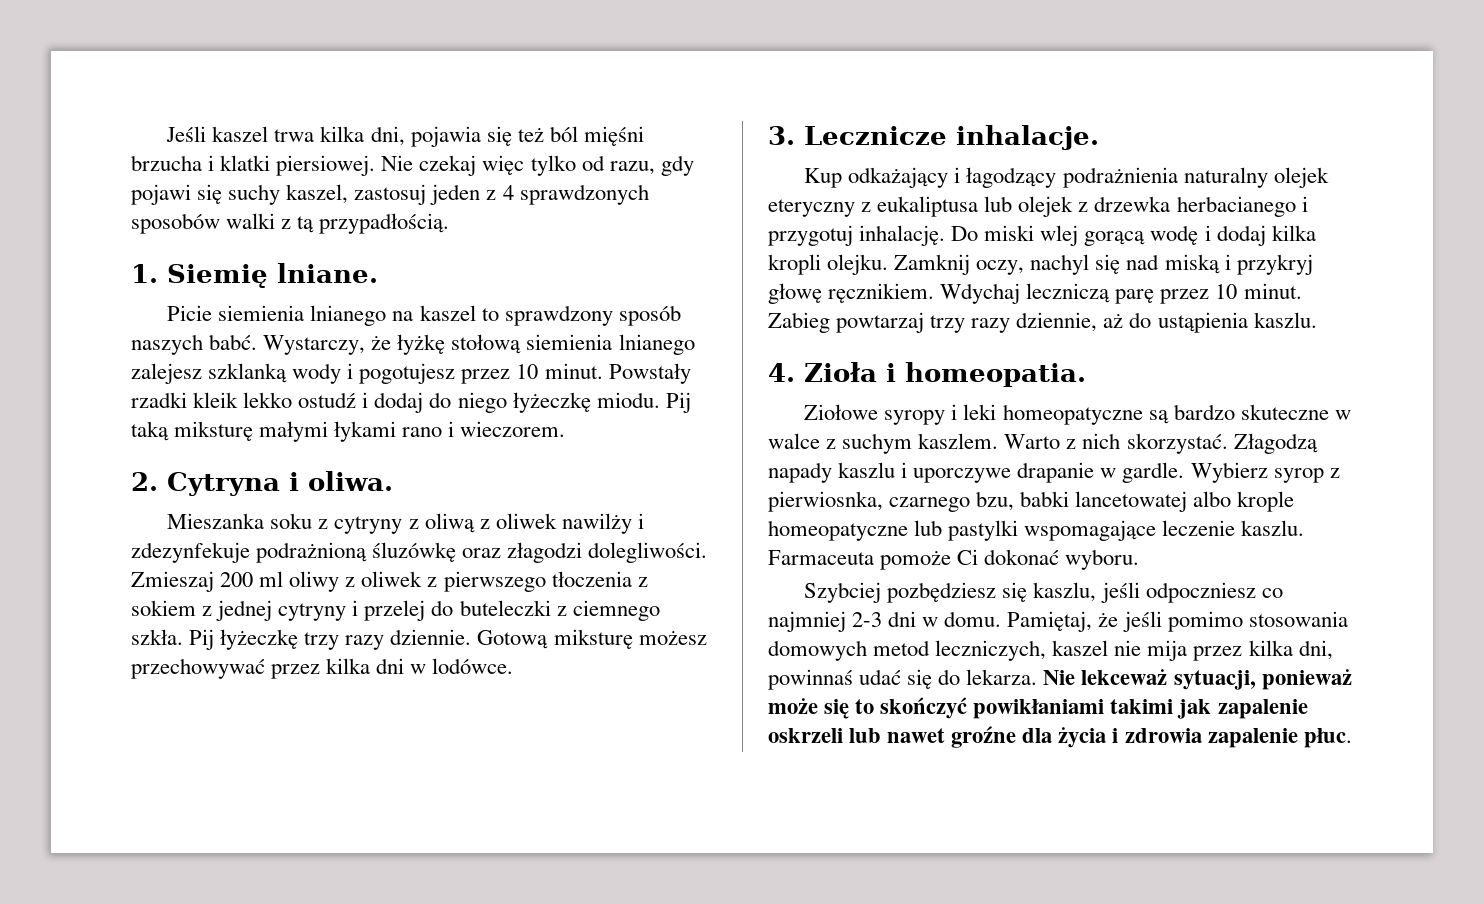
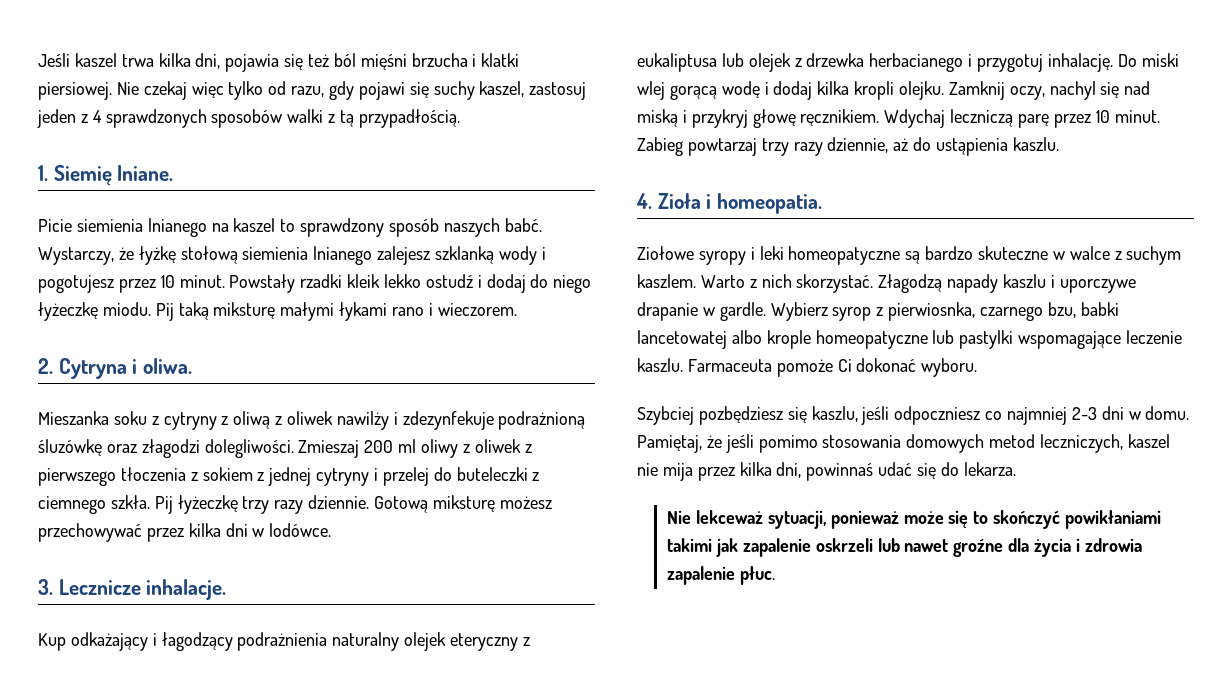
- Pamiętaj, że jeśli pomimo stosowania domowych metod leczniczych, kaszel nie mija przez kilka dni, powinnaś udać się do lekarza. Nie lekceważ sytuacji, ponieważ może się to skończyć powikłaniami takimi jak zapalenie oskrzeli lub nawet groźne dla życia i zdrowia zapalenie płuc.
+ Pamiętaj, że jeśli pomimo stosowania domowych metod leczniczych, kaszel nie mija przez kilka dni, powinnaś udać się do lekarza.
+ Nie lekceważ sytuacji, ponieważ może się to skończyć powikłaniami takimi jak zapalenie oskrzeli lub nawet groźne dla życia i zdrowia zapalenie płuc.

